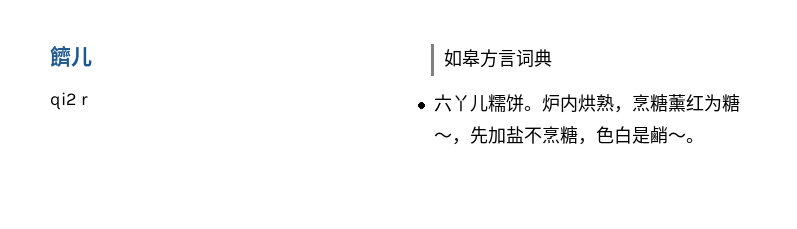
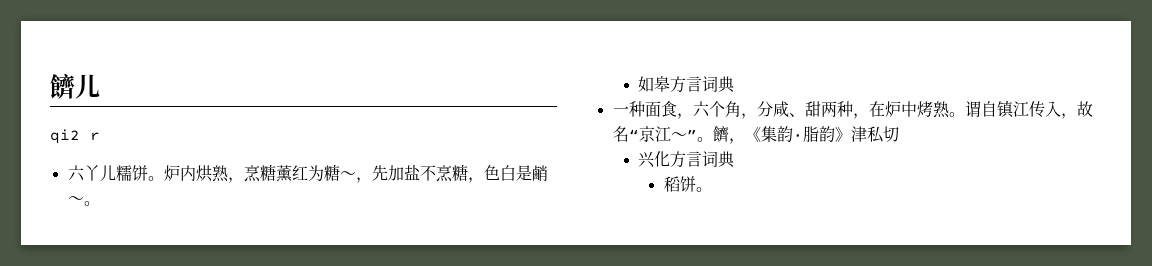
- 如皋方言词典
+ 如皋方言词典
+ 一种面食，六个角，分咸、甜两种，在炉中烤熟。谓自镇江传入，故名“京江～”。䭣，《集韵·脂韵》津私切
+ 兴化方言词典
+ 稻饼。

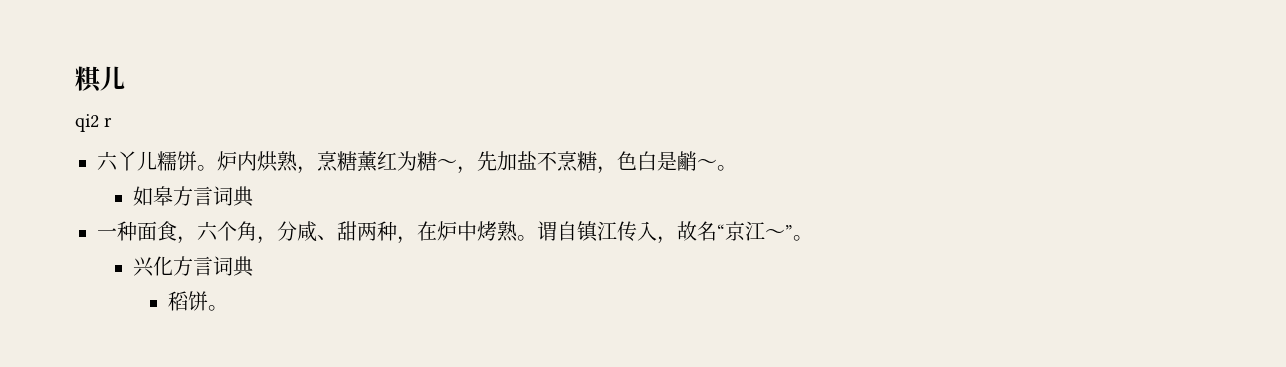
- 䭣儿
+ 粸儿
- 䭣，《集韵·脂韵》津私切

